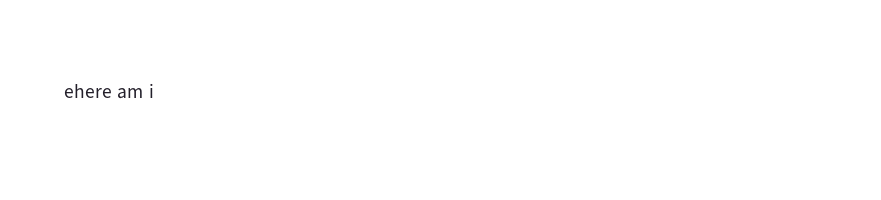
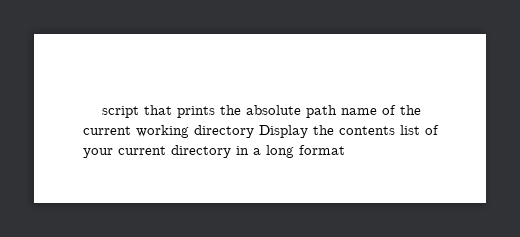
- ehere am i
+ script that prints the absolute path name of the current working directory Display the contents list of your current directory in a long format

